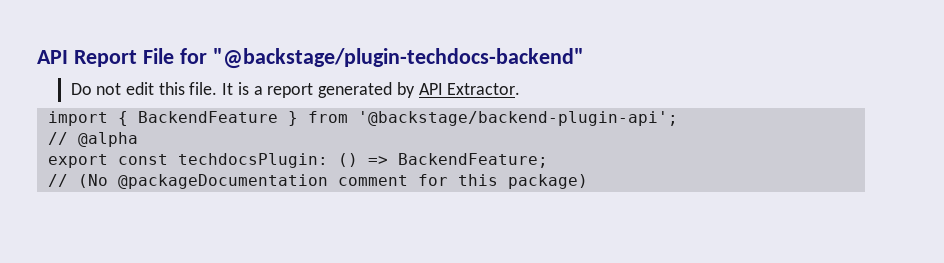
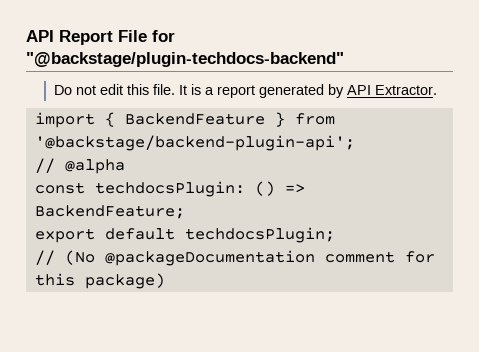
- export const techdocsPlugin: () => BackendFeature;
+ const techdocsPlugin: () => BackendFeature;
+ export default techdocsPlugin;

